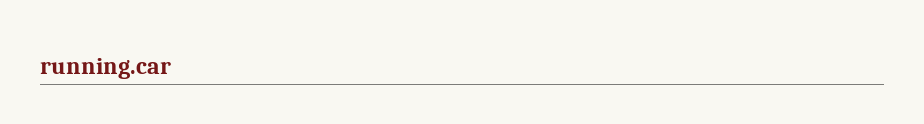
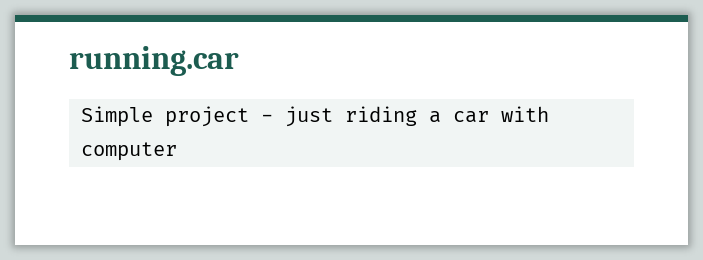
+ Simple project - just riding a car with computer

